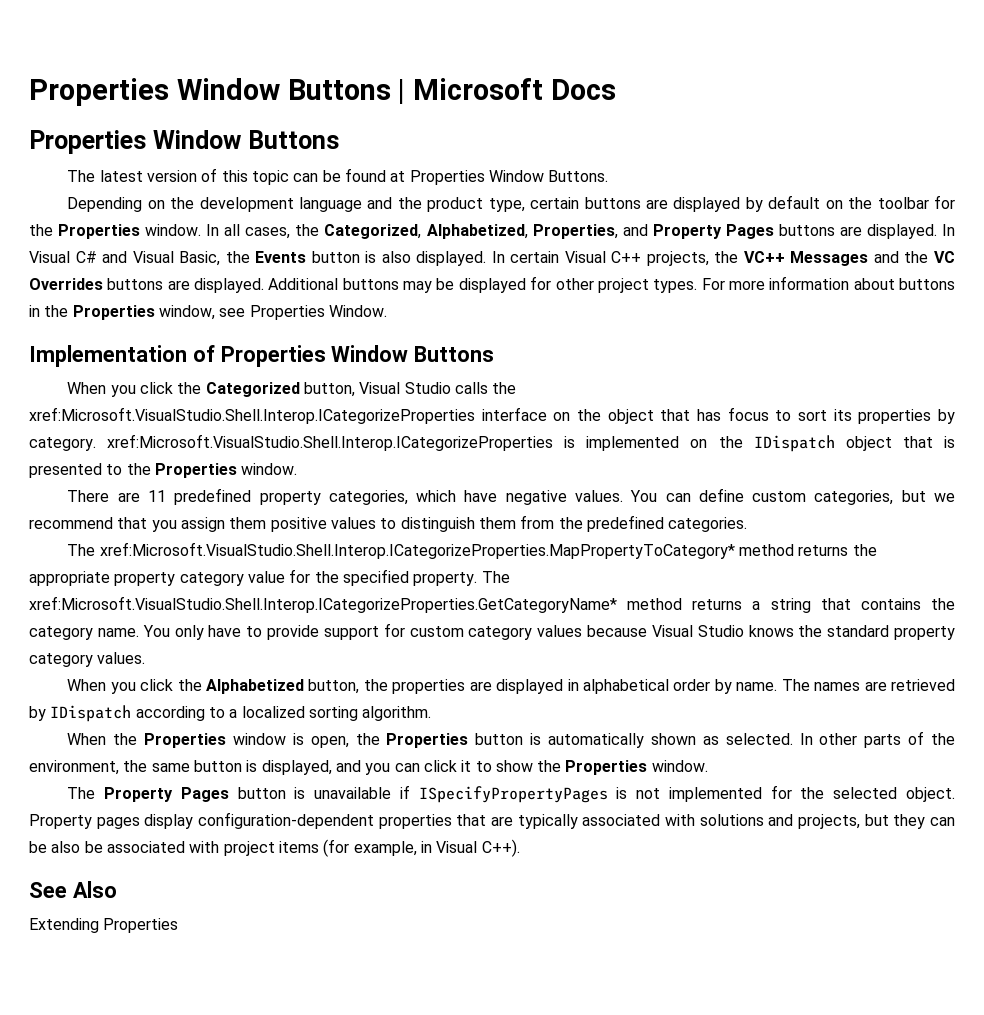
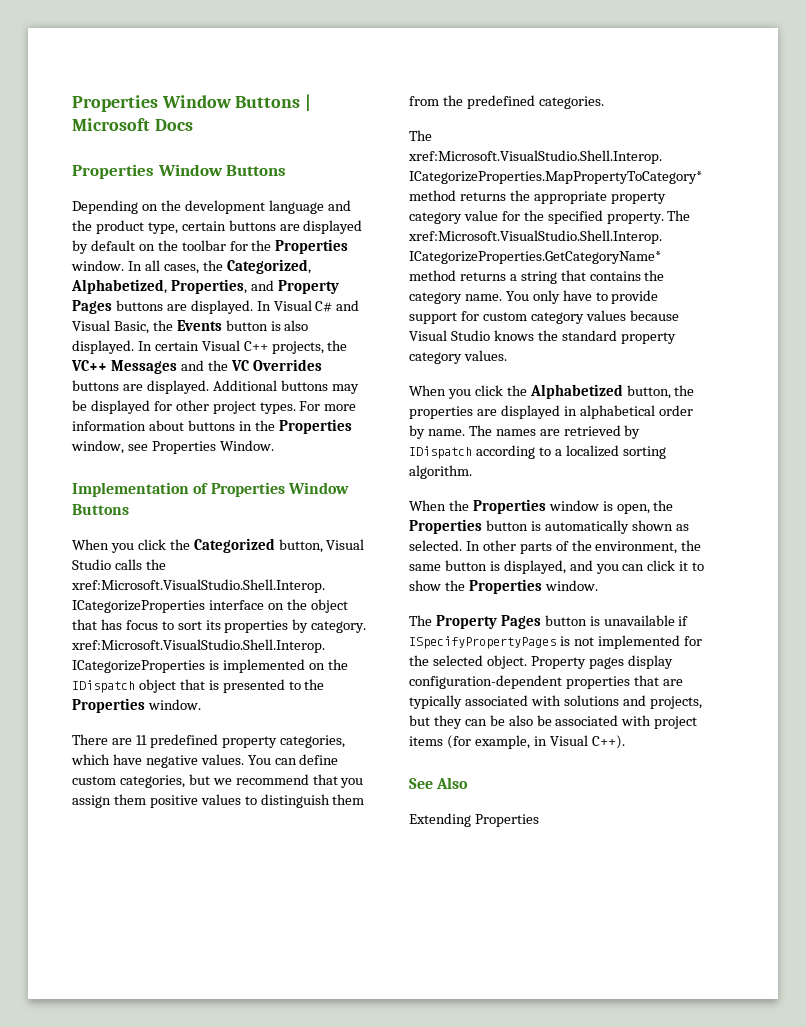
- The latest version of this topic can be found at Properties Window Buttons.

